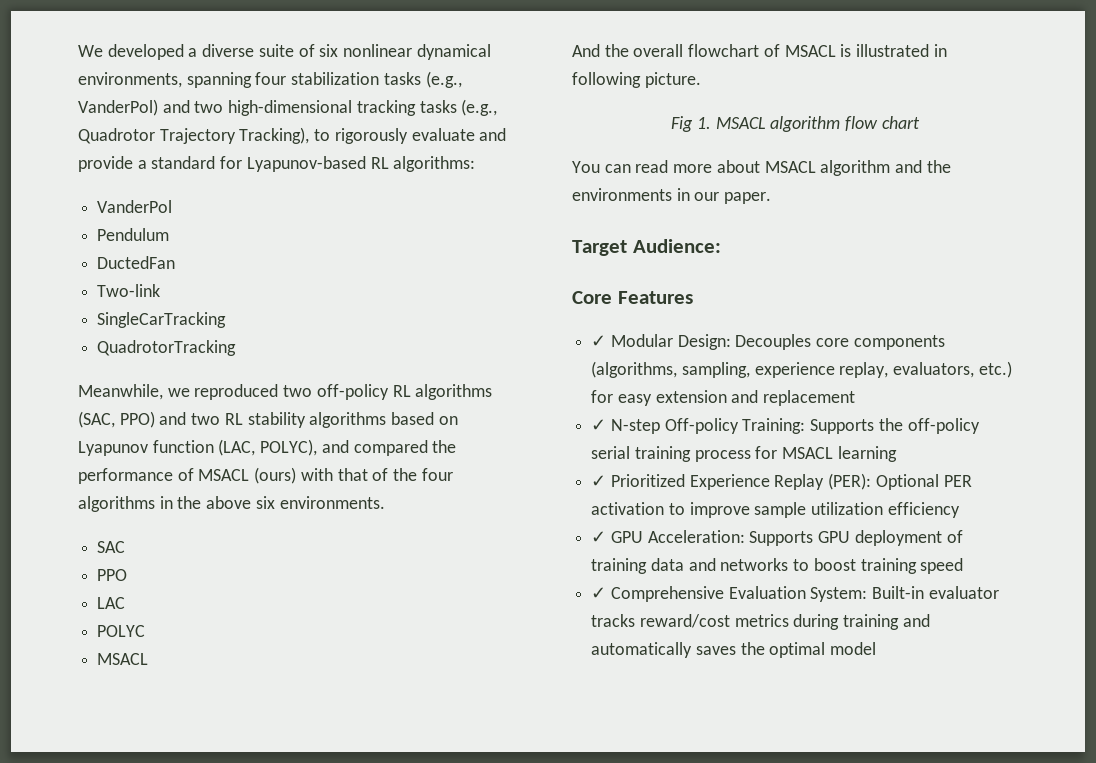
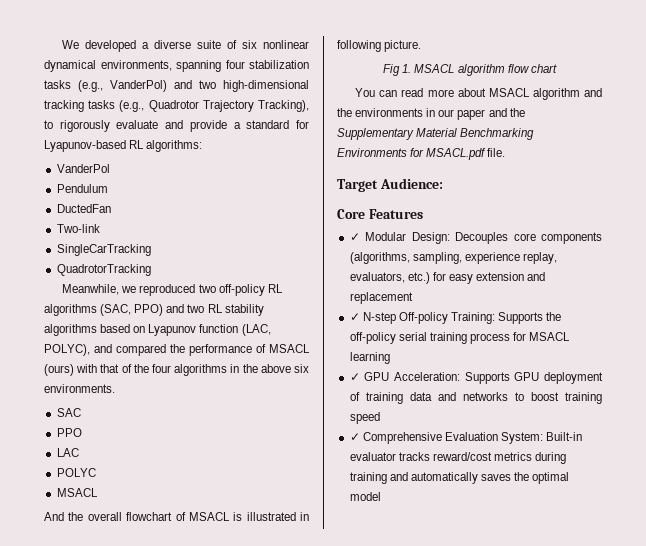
- You can read more about MSACL algorithm and the environments in our paper.
+ You can read more about MSACL algorithm and the environments in our paper and the Supplementary Material Benchmarking Environments for MSACL.pdf file.
- ✓ Prioritized Experience Replay (PER): Optional PER activation to improve sample utilization efficiency

